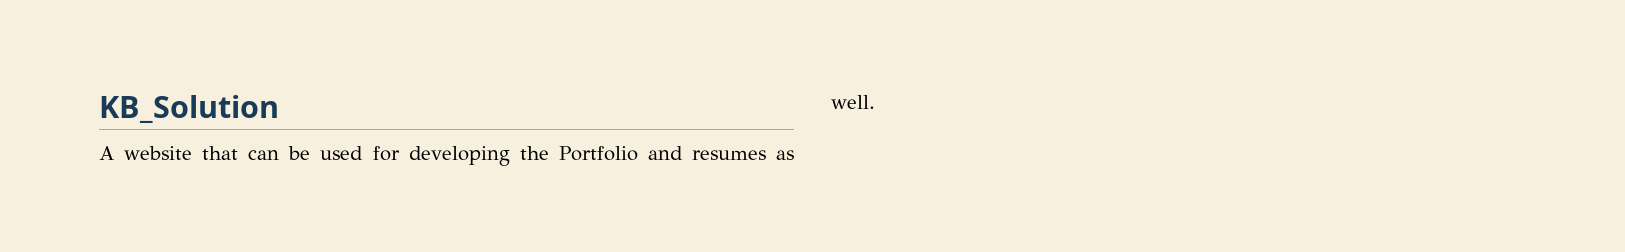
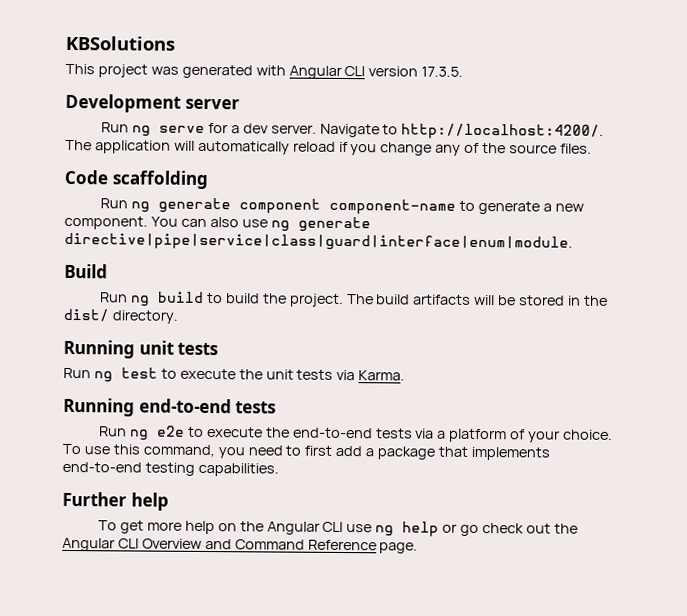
- KB_Solution
- A website that can be used for developing the Portfolio and resumes as well.
+ KBSolutions
+ This project was generated with Angular CLI version 17.3.5.
+ Development server
+ Run ng serve for a dev server. Navigate to http://localhost:4200/. The application will automatically reload if you change any of the source files.
+ Code scaffolding
+ Run ng generate component component-name to generate a new component. You can also use ng generate directive|pipe|service|class|guard|interface|enum|module.
+ Build
+ Run ng build to build the project. The build artifacts will be stored in the dist/ directory.
+ Running unit tests
+ Run ng test to execute the unit tests via Karma.
+ Running end-to-end tests
+ Run ng e2e to execute the end-to-end tests via a platform of your choice. To use this command, you need to first add a package that implements end-to-end testing capabilities.
+ Further help
+ To get more help on the Angular CLI use ng help or go check out the Angular CLI Overview and Command Reference page.

